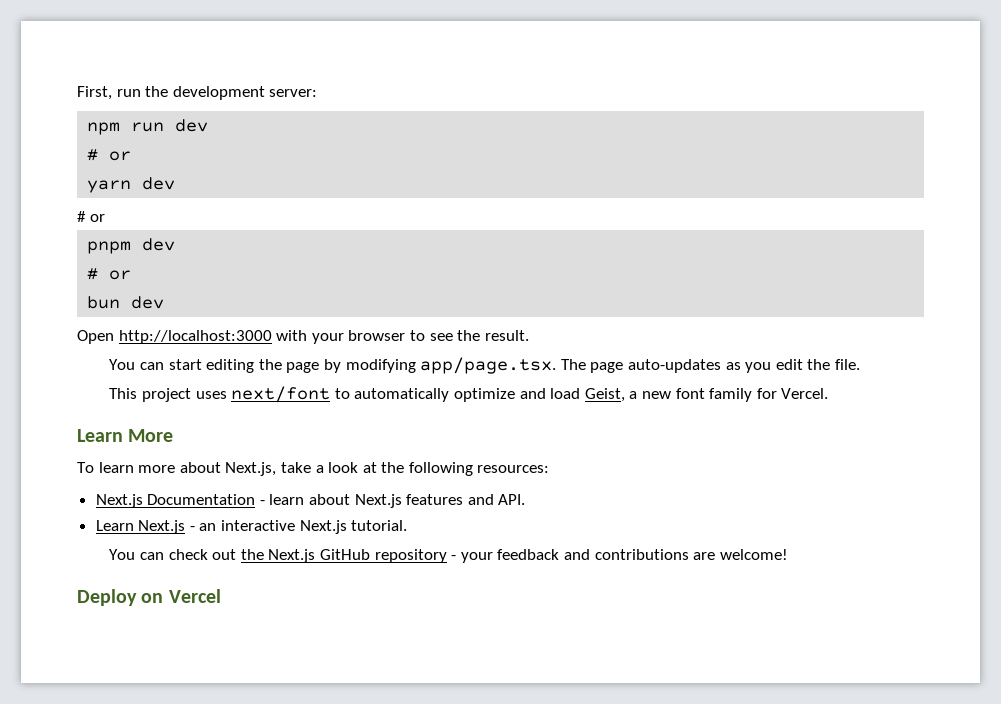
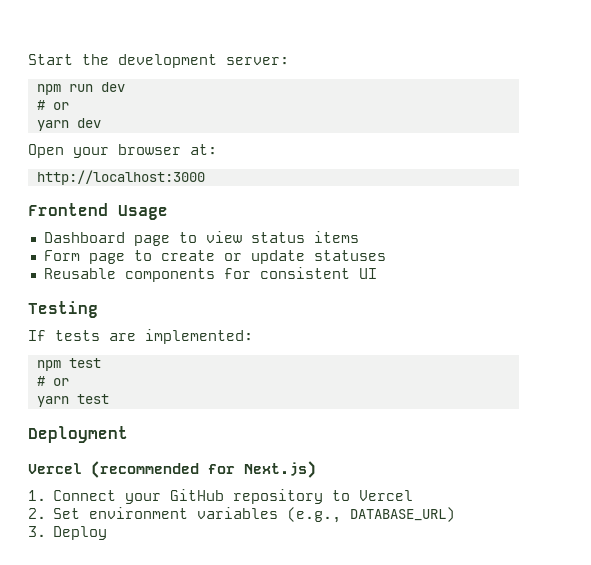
- First, run the development server:
+ Start the development server:
  yarn dev
+ Open your browser at:
+ http://localhost:3000
+ Frontend Usage
+ Dashboard page to view status items
+ Form page to create or update statuses
+ Reusable components for consistent UI
+ Testing
+ If tests are implemented:
+ npm test
  # or
- pnpm dev
- # or
- bun dev
- Open http://localhost:3000 with your browser to see the result.
- You can start editing the page by modifying app/page.tsx. The page auto-updates as you edit the file.
- This project uses next/font to automatically optimize and load Geist, a new font family for Vercel.
- Learn More
- To learn more about Next.js, take a look at the following resources:
- Next.js Documentation - learn about Next.js features and API.
- Learn Next.js - an interactive Next.js tutorial.
- You can check out the Next.js GitHub repository - your feedback and contributions are welcome!
- Deploy on Vercel
+ yarn test
+ Deployment
+ Vercel (recommended for Next.js)
+ 1. Connect your GitHub repository to Vercel
+ 2. Set environment variables (e.g., DATABASE_URL)
+ 3. Deploy

